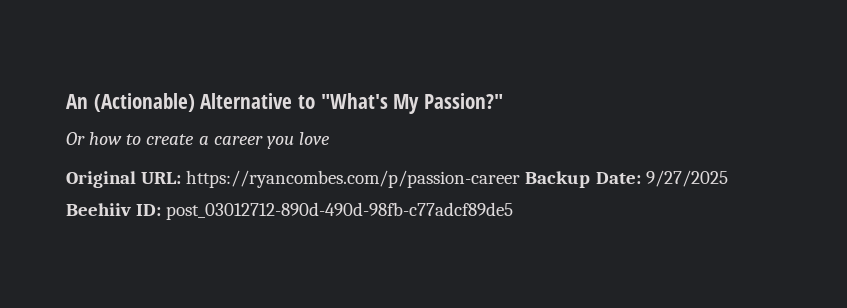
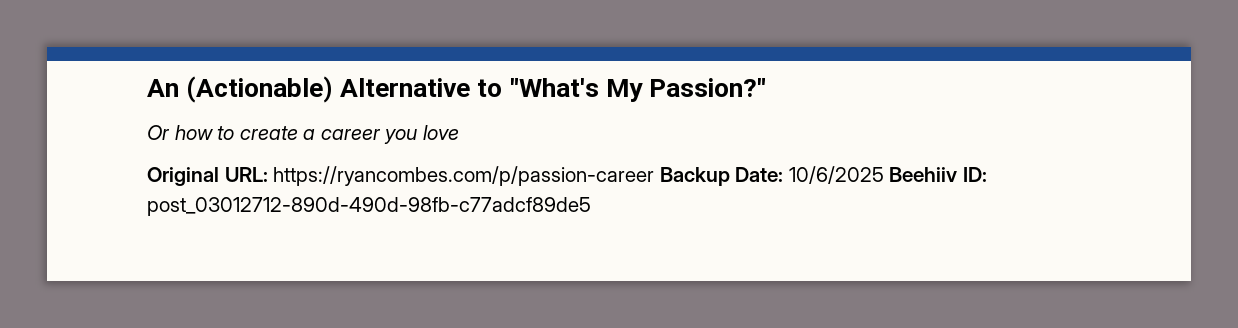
- Original URL: https://ryancombes.com/p/passion-career Backup Date: 9/27/2025 Beehiiv ID: post_03012712-890d-490d-98fb-c77adcf89de5
+ Original URL: https://ryancombes.com/p/passion-career Backup Date: 10/6/2025 Beehiiv ID: post_03012712-890d-490d-98fb-c77adcf89de5

